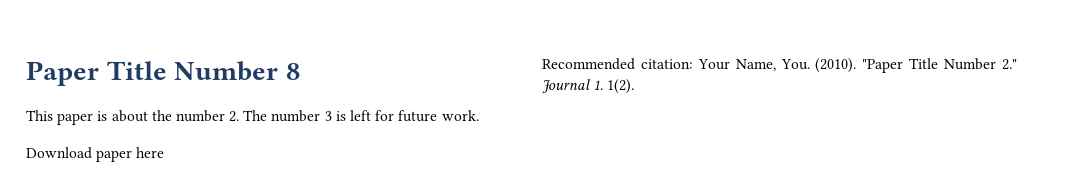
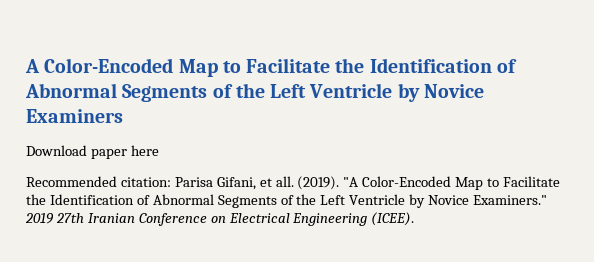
- Paper Title Number 8
- This paper is about the number 2. The number 3 is left for future work.
+ A Color-Encoded Map to Facilitate the Identification of Abnormal Segments of the Left Ventricle by Novice Examiners
- Recommended citation: Your Name, You. (2010). "Paper Title Number 2." Journal 1. 1(2).
+ Recommended citation: Parisa Gifani, et all. (2019). "A Color-Encoded Map to Facilitate the Identification of Abnormal Segments of the Left Ventricle by Novice Examiners." 2019 27th Iranian Conference on Electrical Engineering (ICEE).

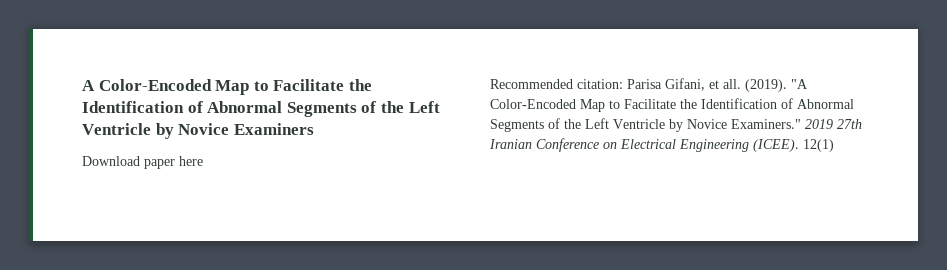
+ 12(1)

